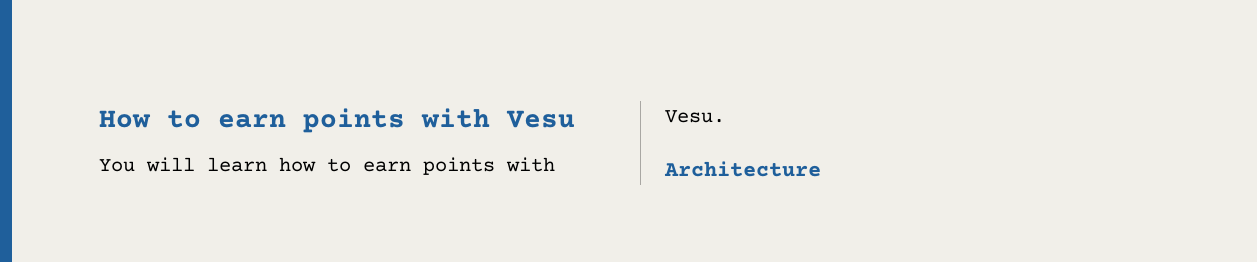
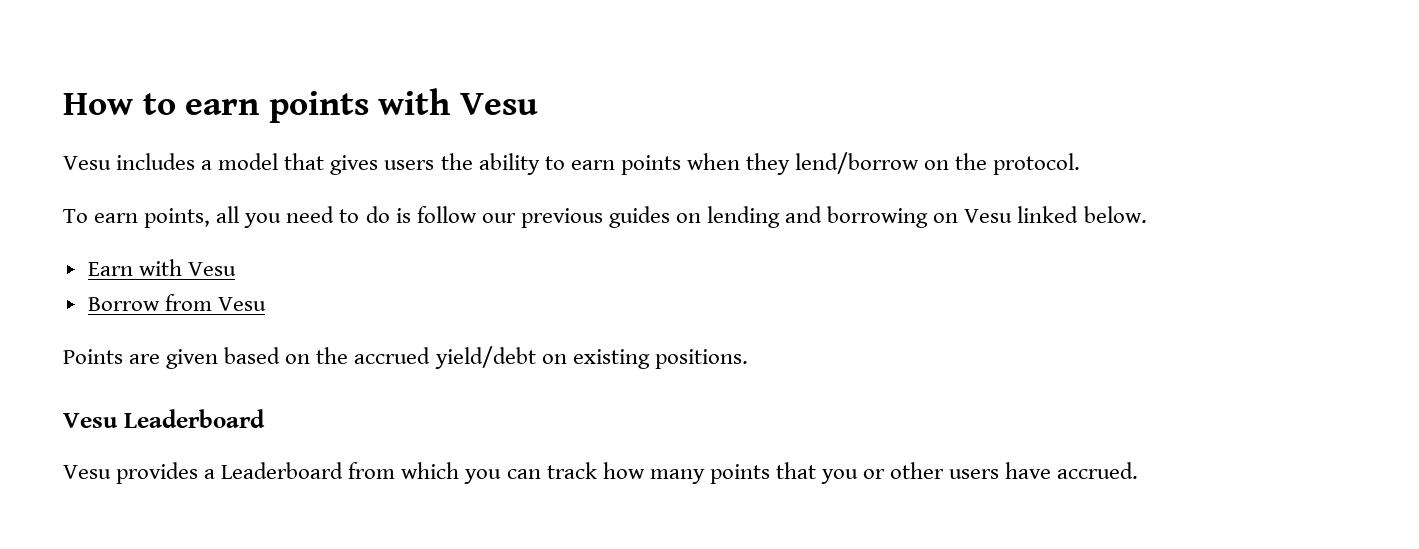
- You will learn how to earn points with Vesu.
- Architecture
+ Vesu includes a model that gives users the ability to earn points when they lend/borrow on the protocol.
+ To earn points, all you need to do is follow our previous guides on lending and borrowing on Vesu linked below.
+ Earn with Vesu
+ Borrow from Vesu
+ Points are given based on the accrued yield/debt on existing positions.
+ Vesu Leaderboard
+ Vesu provides a Leaderboard from which you can track how many points that you or other users have accrued.

